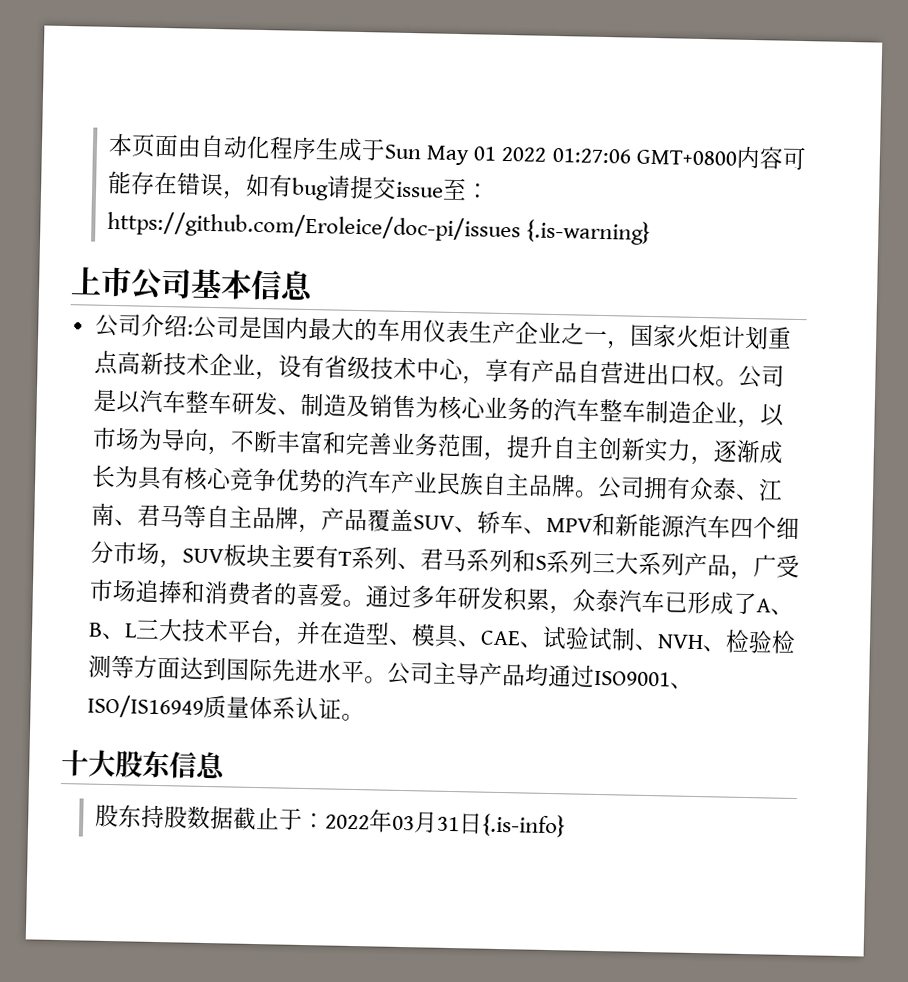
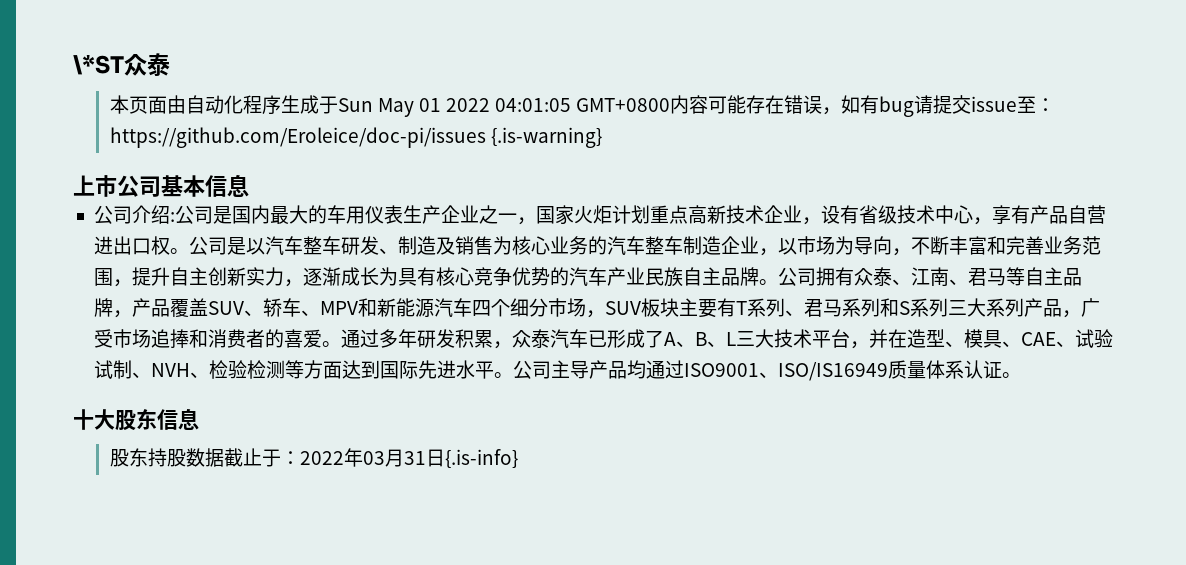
+ \*ST众泰
- 本页面由自动化程序生成于Sun May 01 2022 01:27:06 GMT+0800内容可能存在错误，如有bug请提交issue至：https://github.com/Eroleice/doc-pi/issues {.is-warning}
+ 本页面由自动化程序生成于Sun May 01 2022 04:01:05 GMT+0800内容可能存在错误，如有bug请提交issue至：https://github.com/Eroleice/doc-pi/issues {.is-warning}

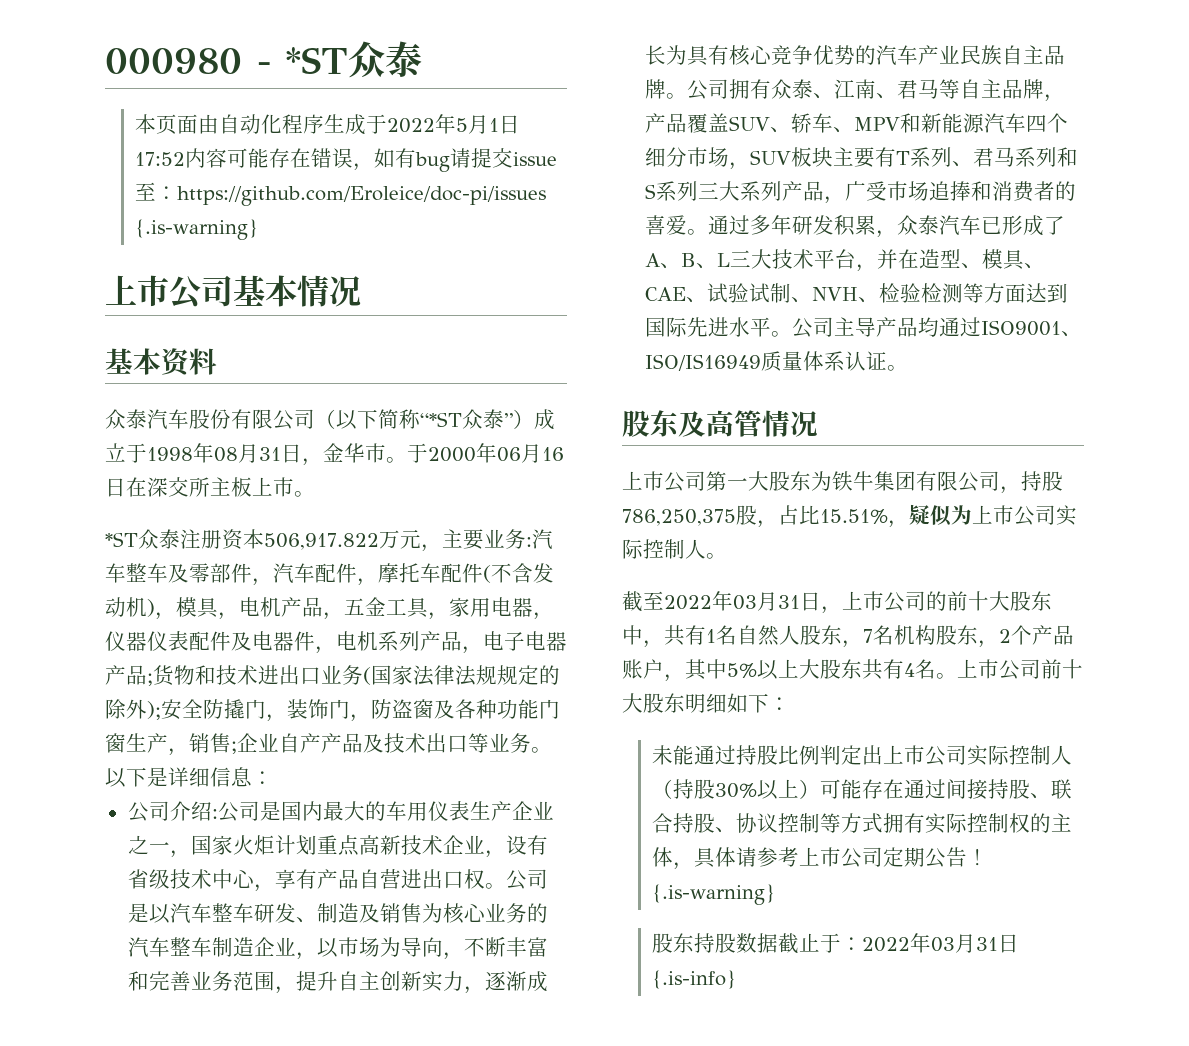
- \*ST众泰
+ 000980 - *ST众泰
- 本页面由自动化程序生成于Sun May 01 2022 04:01:05 GMT+0800内容可能存在错误，如有bug请提交issue至：https://github.com/Eroleice/doc-pi/issues {.is-warning}
+ 本页面由自动化程序生成于2022年5月1日17:52内容可能存在错误，如有bug请提交issue至：https://github.com/Eroleice/doc-pi/issues {.is-warning}
- 上市公司基本信息
+ 上市公司基本情况
+ 基本资料
+ 众泰汽车股份有限公司（以下简称“*ST众泰”）成立于1998年08月31日，金华市。于2000年06月16日在深交所主板上市。
+ *ST众泰注册资本506,917.822万元，主要业务:汽车整车及零部件，汽车配件，摩托车配件(不含发动机)，模具，电机产品，五金工具，家用电器，仪器仪表配件及电器件，电机系列产品，电子电器产品;货物和技术进出口业务(国家法律法规规定的除外);安全防撬门，装饰门，防盗窗及各种功能门窗生产，销售;企业自产产品及技术出口等业务。以下是详细信息：
- 十大股东信息
+ 股东及高管情况
+ 上市公司第一大股东为铁牛集团有限公司，持股786,250,375股，占比15.51%，疑似为上市公司实际控制人。
+ 截至2022年03月31日，上市公司的前十大股东中，共有1名自然人股东，7名机构股东，2个产品账户，其中5%以上大股东共有4名。上市公司前十大股东明细如下：
+ 未能通过持股比例判定出上市公司实际控制人（持股30%以上）可能存在通过间接持股、联合持股、协议控制等方式拥有实际控制权的主体，具体请参考上市公司定期公告！{.is-warning}

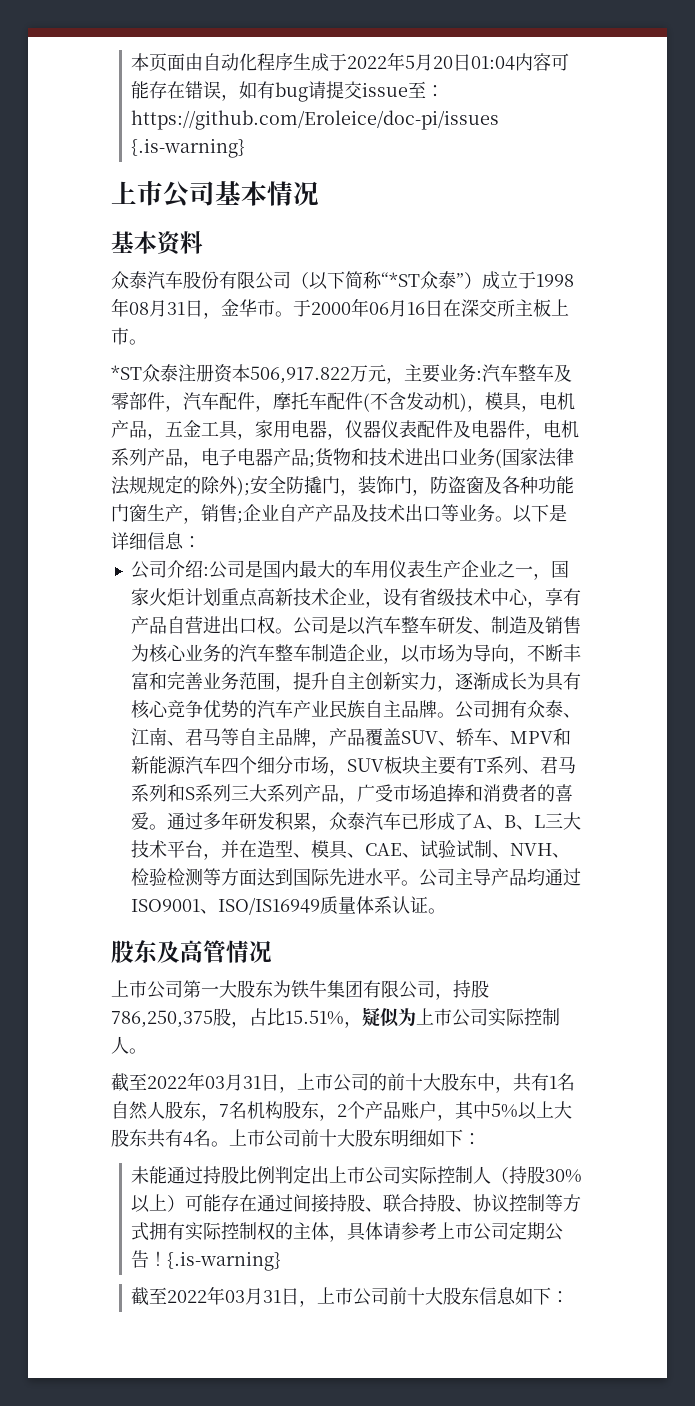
- 000980 - *ST众泰
- 本页面由自动化程序生成于2022年5月1日17:52内容可能存在错误，如有bug请提交issue至：https://github.com/Eroleice/doc-pi/issues {.is-warning}
+ 本页面由自动化程序生成于2022年5月20日01:04内容可能存在错误，如有bug请提交issue至：https://github.com/Eroleice/doc-pi/issues {.is-warning}
- 股东持股数据截止于：2022年03月31日{.is-info}
+ 截至2022年03月31日，上市公司前十大股东信息如下：

